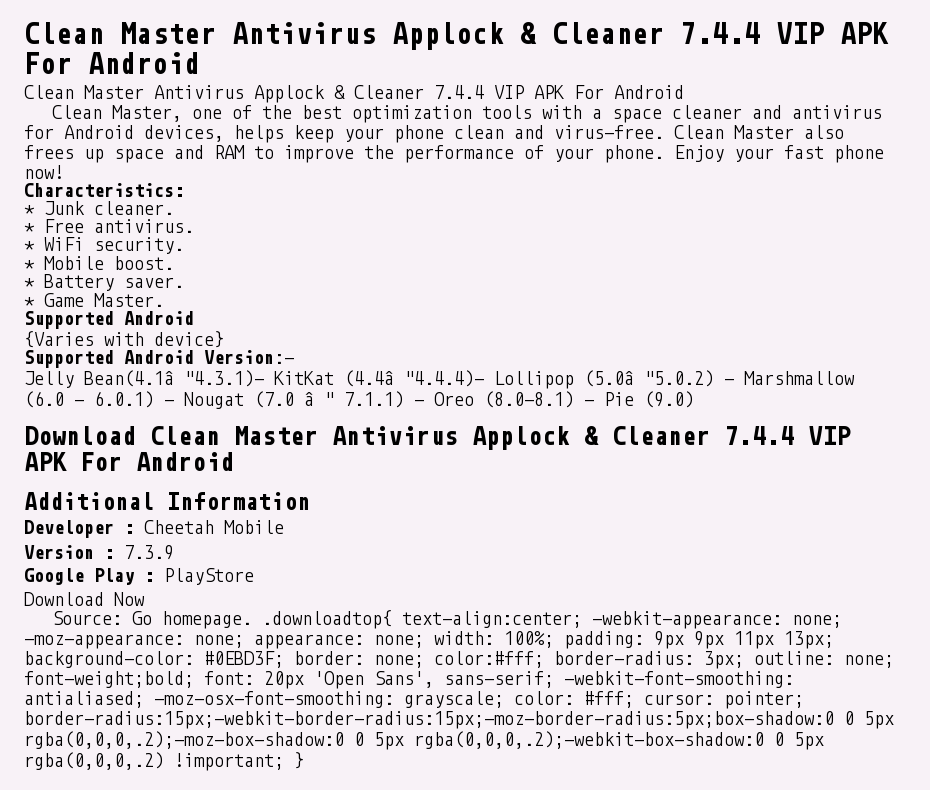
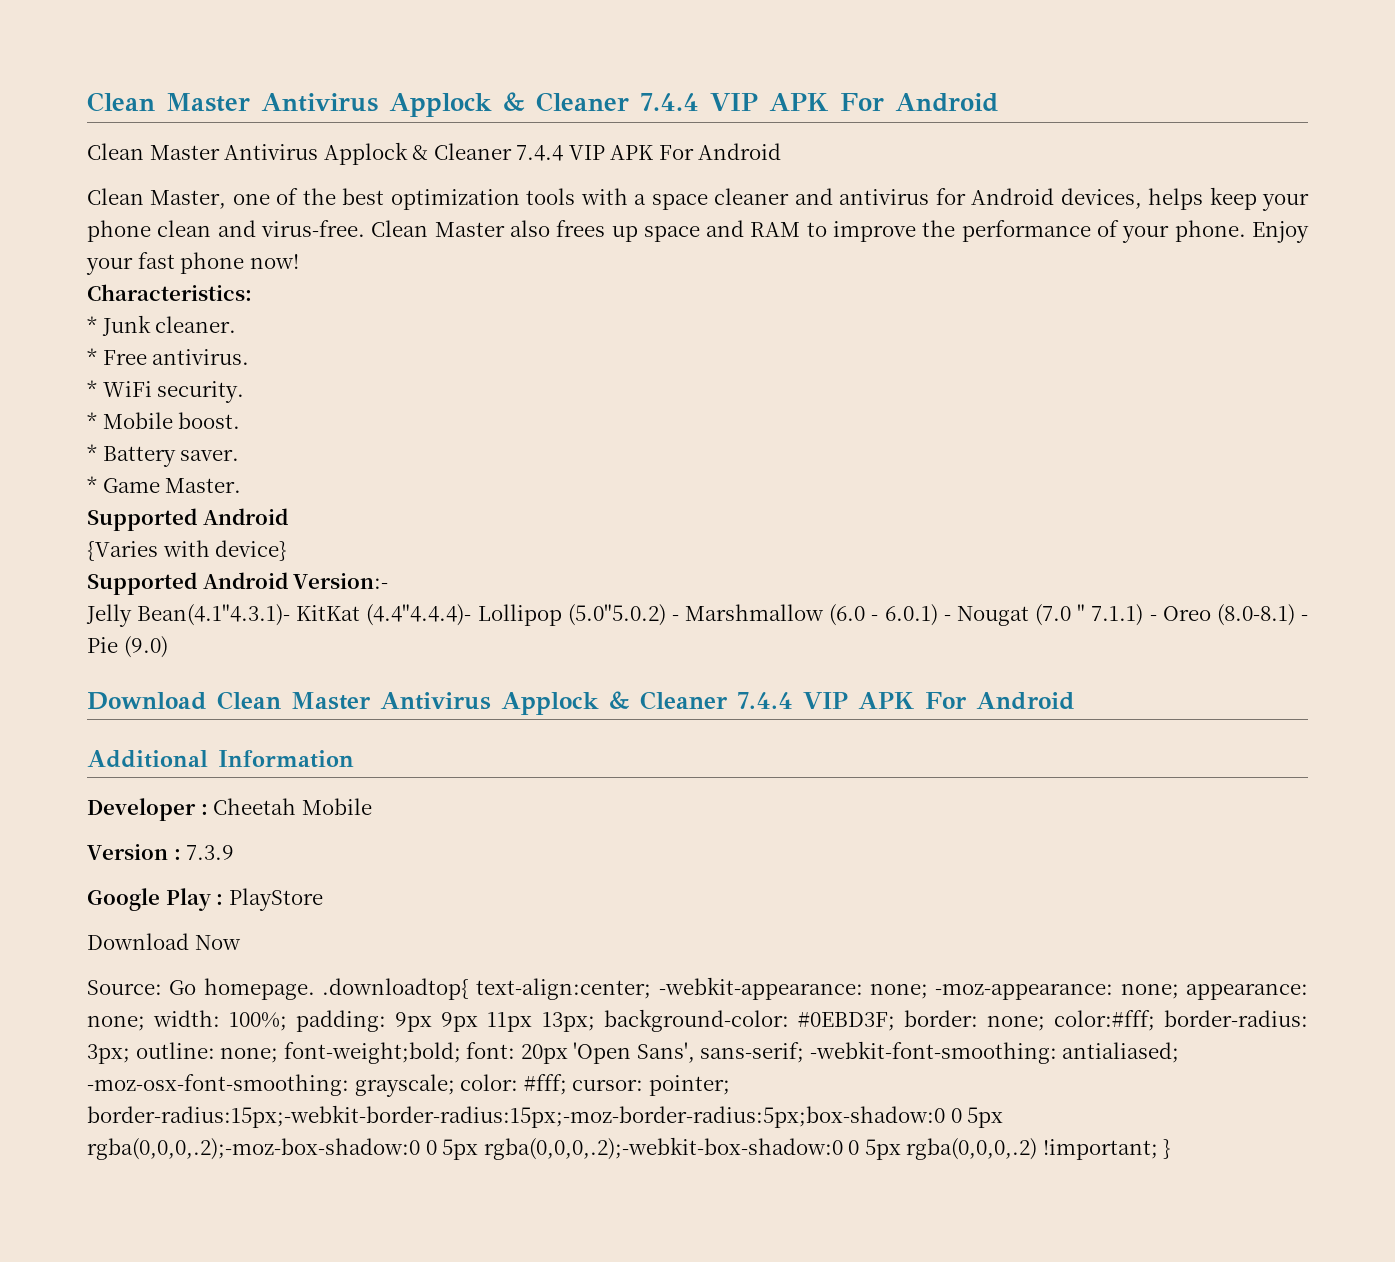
- Jelly Bean(4.1â "4.3.1)- KitKat (4.4â "4.4.4)- Lollipop (5.0â "5.0.2) - Marshmallow (6.0 - 6.0.1) - Nougat (7.0 â " 7.1.1) - Oreo (8.0-8.1) - Pie (9.0)
+ Jelly Bean(4.1"4.3.1)- KitKat (4.4"4.4.4)- Lollipop (5.0"5.0.2) - Marshmallow (6.0 - 6.0.1) - Nougat (7.0 " 7.1.1) - Oreo (8.0-8.1) - Pie (9.0)

